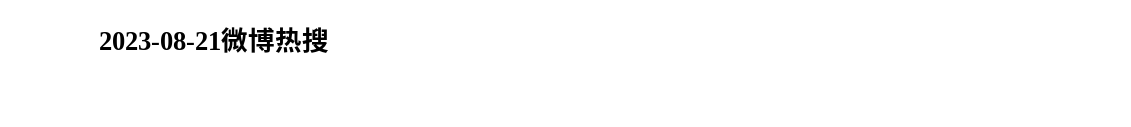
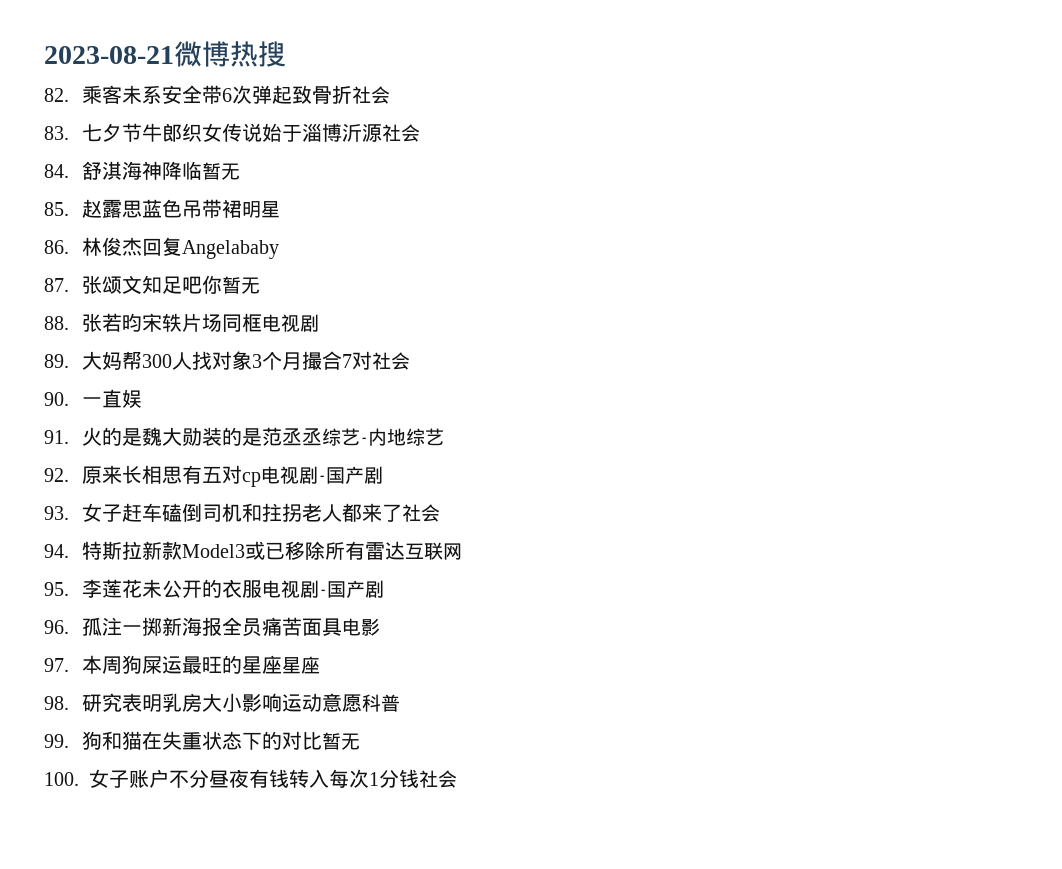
+ 82.乘客未系安全带6次弹起致骨折社会
+ 83.七夕节牛郎织女传说始于淄博沂源社会
+ 84.舒淇海神降临暂无
+ 85.赵露思蓝色吊带裙明星
+ 86.林俊杰回复Angelababy
+ 87.张颂文知足吧你暂无
+ 88.张若昀宋轶片场同框电视剧
+ 89.大妈帮300人找对象3个月撮合7对社会
+ 90.一直娱
+ 91.火的是魏大勋装的是范丞丞综艺-内地综艺
+ 92.原来长相思有五对cp电视剧-国产剧
+ 93.女子赶车磕倒司机和拄拐老人都来了社会
+ 94.特斯拉新款Model3或已移除所有雷达互联网
+ 95.李莲花未公开的衣服电视剧-国产剧
+ 96.孤注一掷新海报全员痛苦面具电影
+ 97.本周狗屎运最旺的星座星座
+ 98.研究表明乳房大小影响运动意愿科普
+ 99.狗和猫在失重状态下的对比暂无
+ 100.女子账户不分昼夜有钱转入每次1分钱社会

